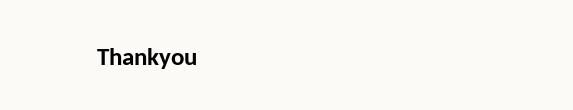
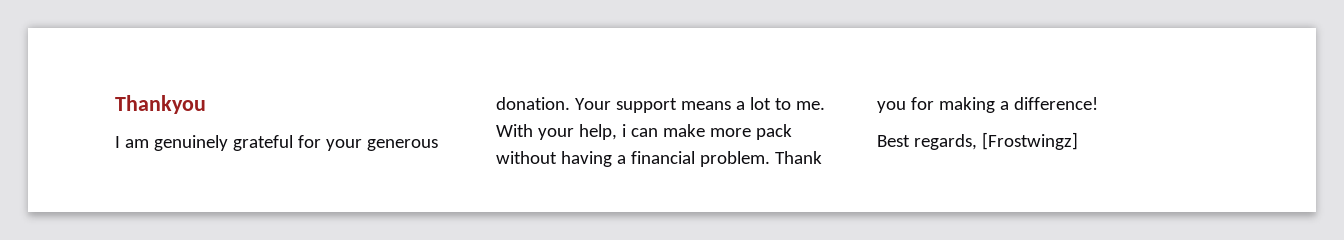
+ I am genuinely grateful for your generous donation. Your support means a lot to me. With your help, i can make more pack without having a financial problem. Thank you for making a difference!
+ Best regards, [Frostwingz]

